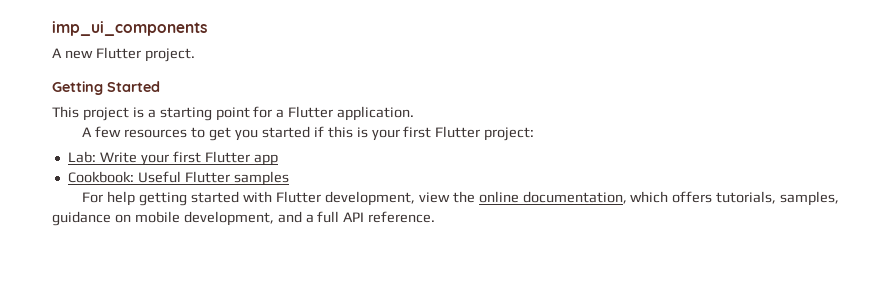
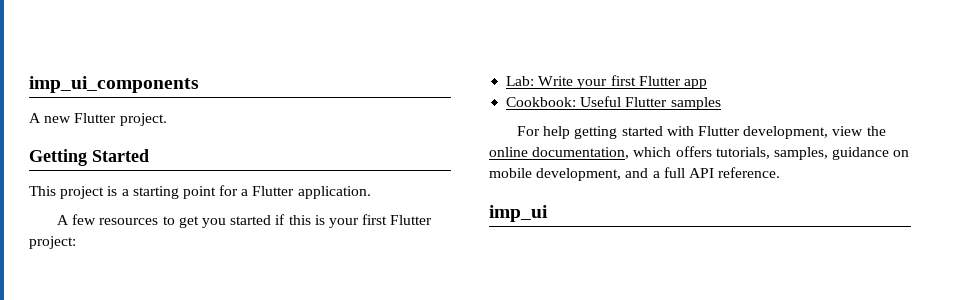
+ imp_ui

